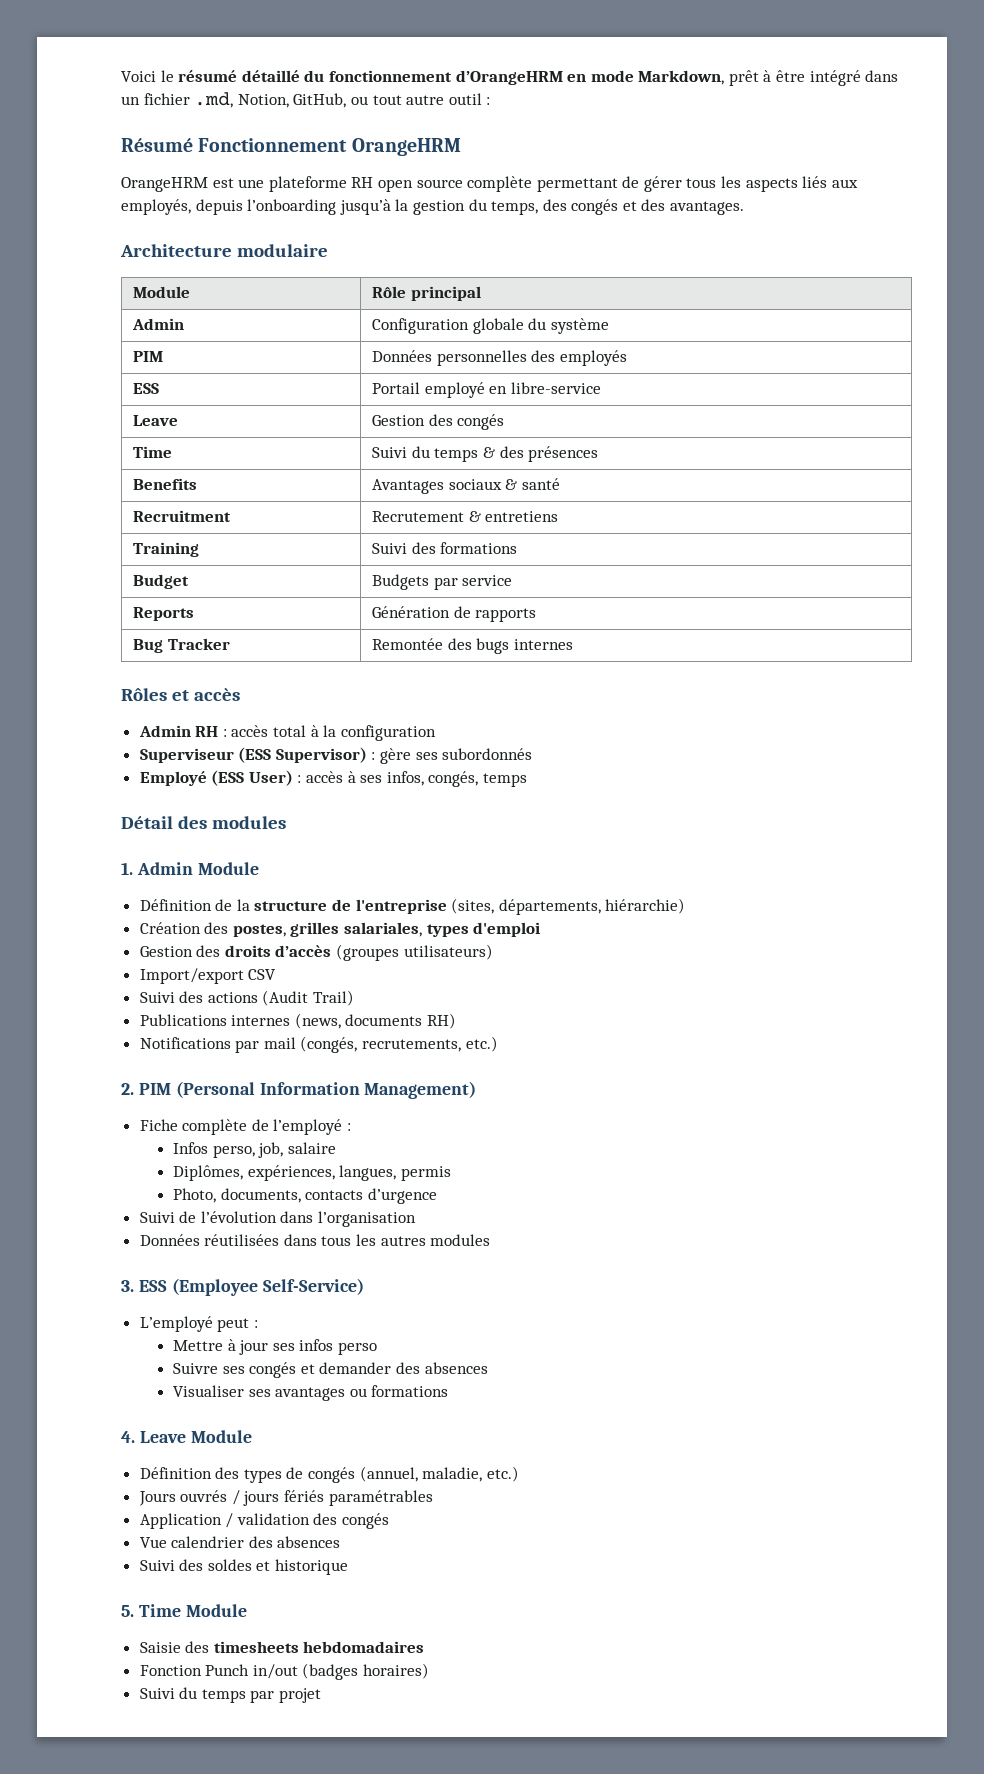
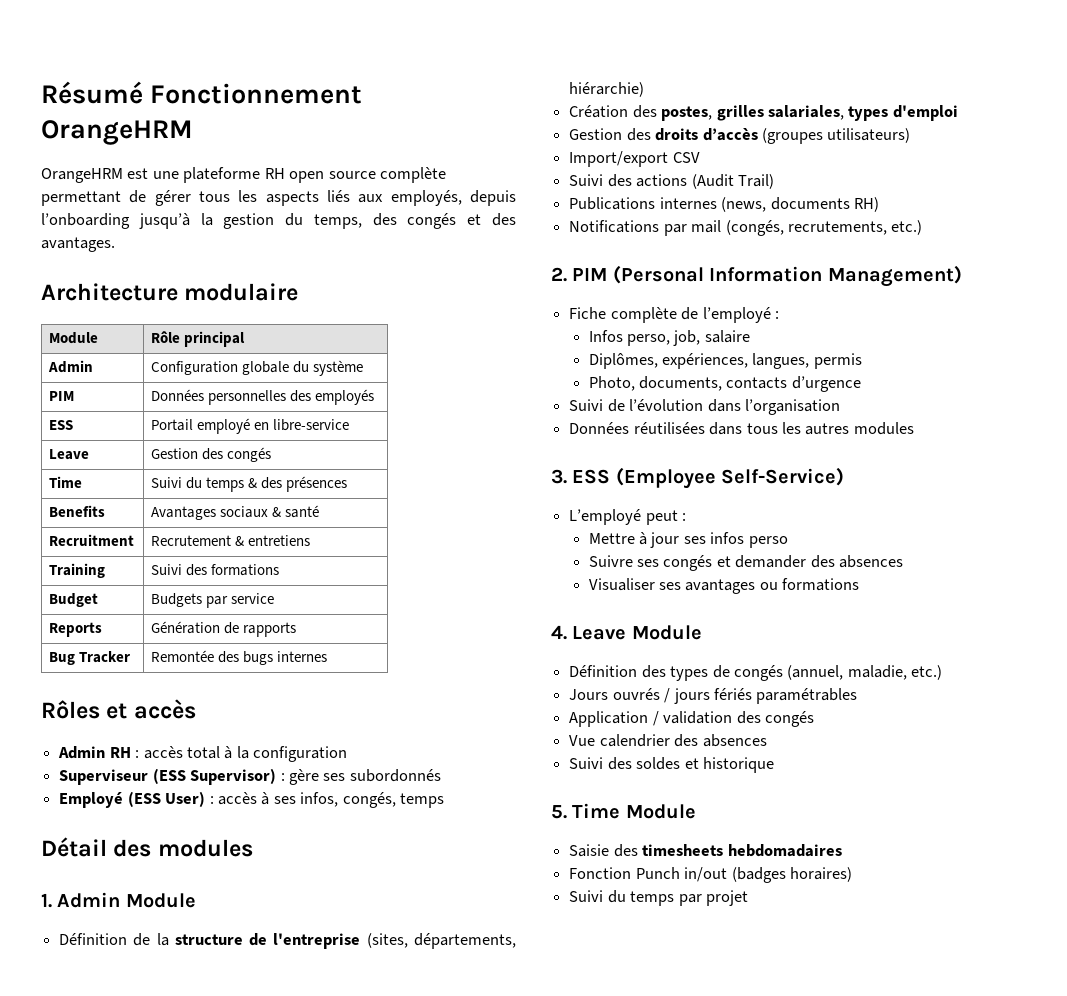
- Voici le résumé détaillé du fonctionnement d’OrangeHRM en mode Markdown, prêt à être intégré dans un fichier .md, Notion, GitHub, ou tout autre outil :

